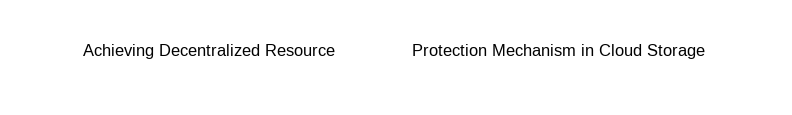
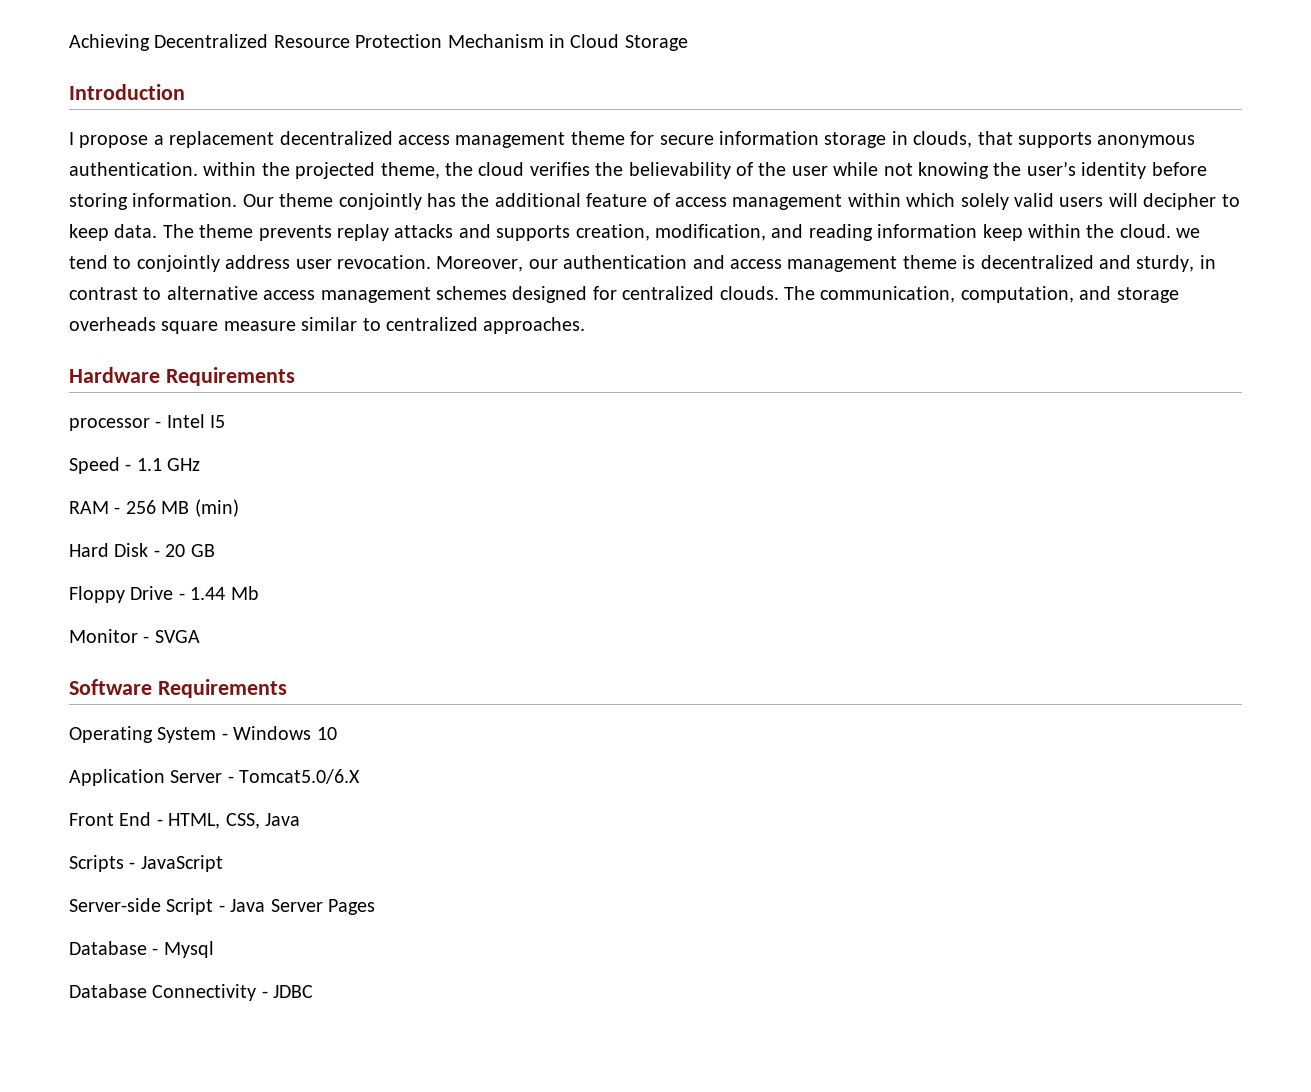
+ Introduction
+ I propose a replacement decentralized access management theme for secure information storage in clouds, that supports anonymous authentication. within the projected theme, the cloud verifies the believability of the user while not knowing the user’s identity before storing information. Our theme conjointly has the additional feature of access management within which solely valid users will decipher to keep data. The theme prevents replay attacks and supports creation, modification, and reading information keep within the cloud. we tend to conjointly address user revocation. Moreover, our authentication and access management theme is decentralized and sturdy, in contrast to alternative access management schemes designed for centralized clouds. The communication, computation, and storage overheads square measure similar to centralized approaches.
+ Hardware Requirements
+ processor - Intel I5
+ Speed - 1.1 GHz
+ RAM - 256 MB (min)
+ Hard Disk - 20 GB
+ Floppy Drive - 1.44 Mb
+ Monitor - SVGA
+ Software Requirements
+ Operating System - Windows 10
+ Application Server - Tomcat5.0/6.X
+ Front End - HTML, CSS, Java
+ Scripts - JavaScript
+ Server-side Script - Java Server Pages
+ Database - Mysql
+ Database Connectivity - JDBC

